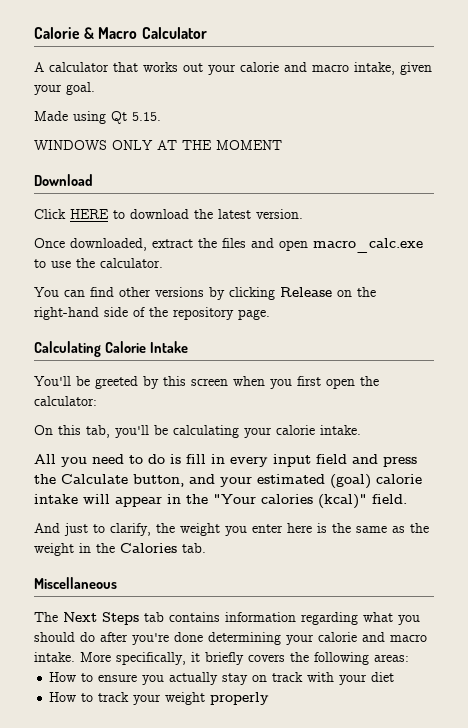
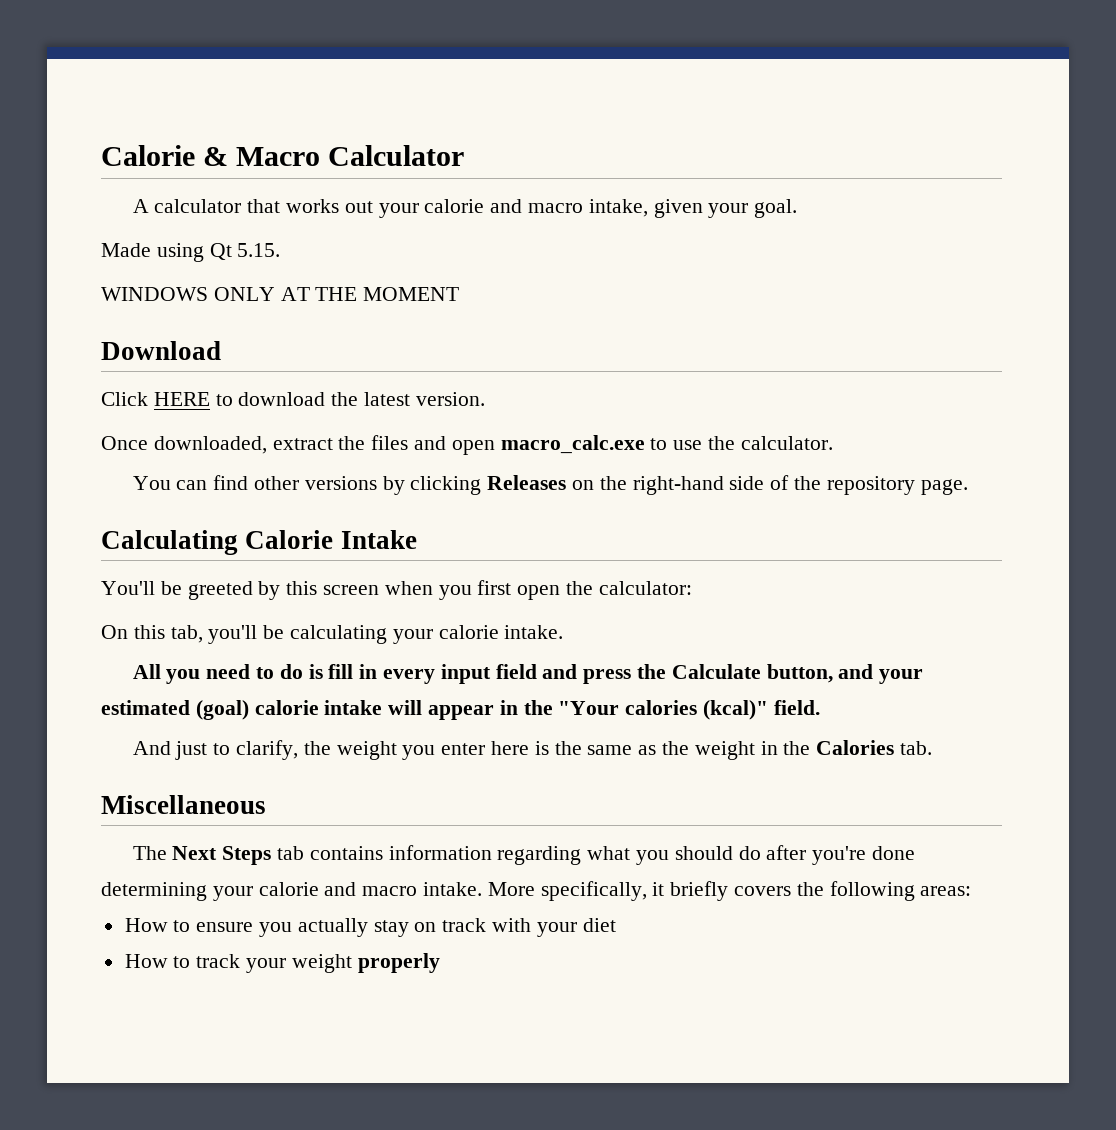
- You can find other versions by clicking Release on the right-hand side of the repository page.
+ You can find other versions by clicking Releases on the right-hand side of the repository page.

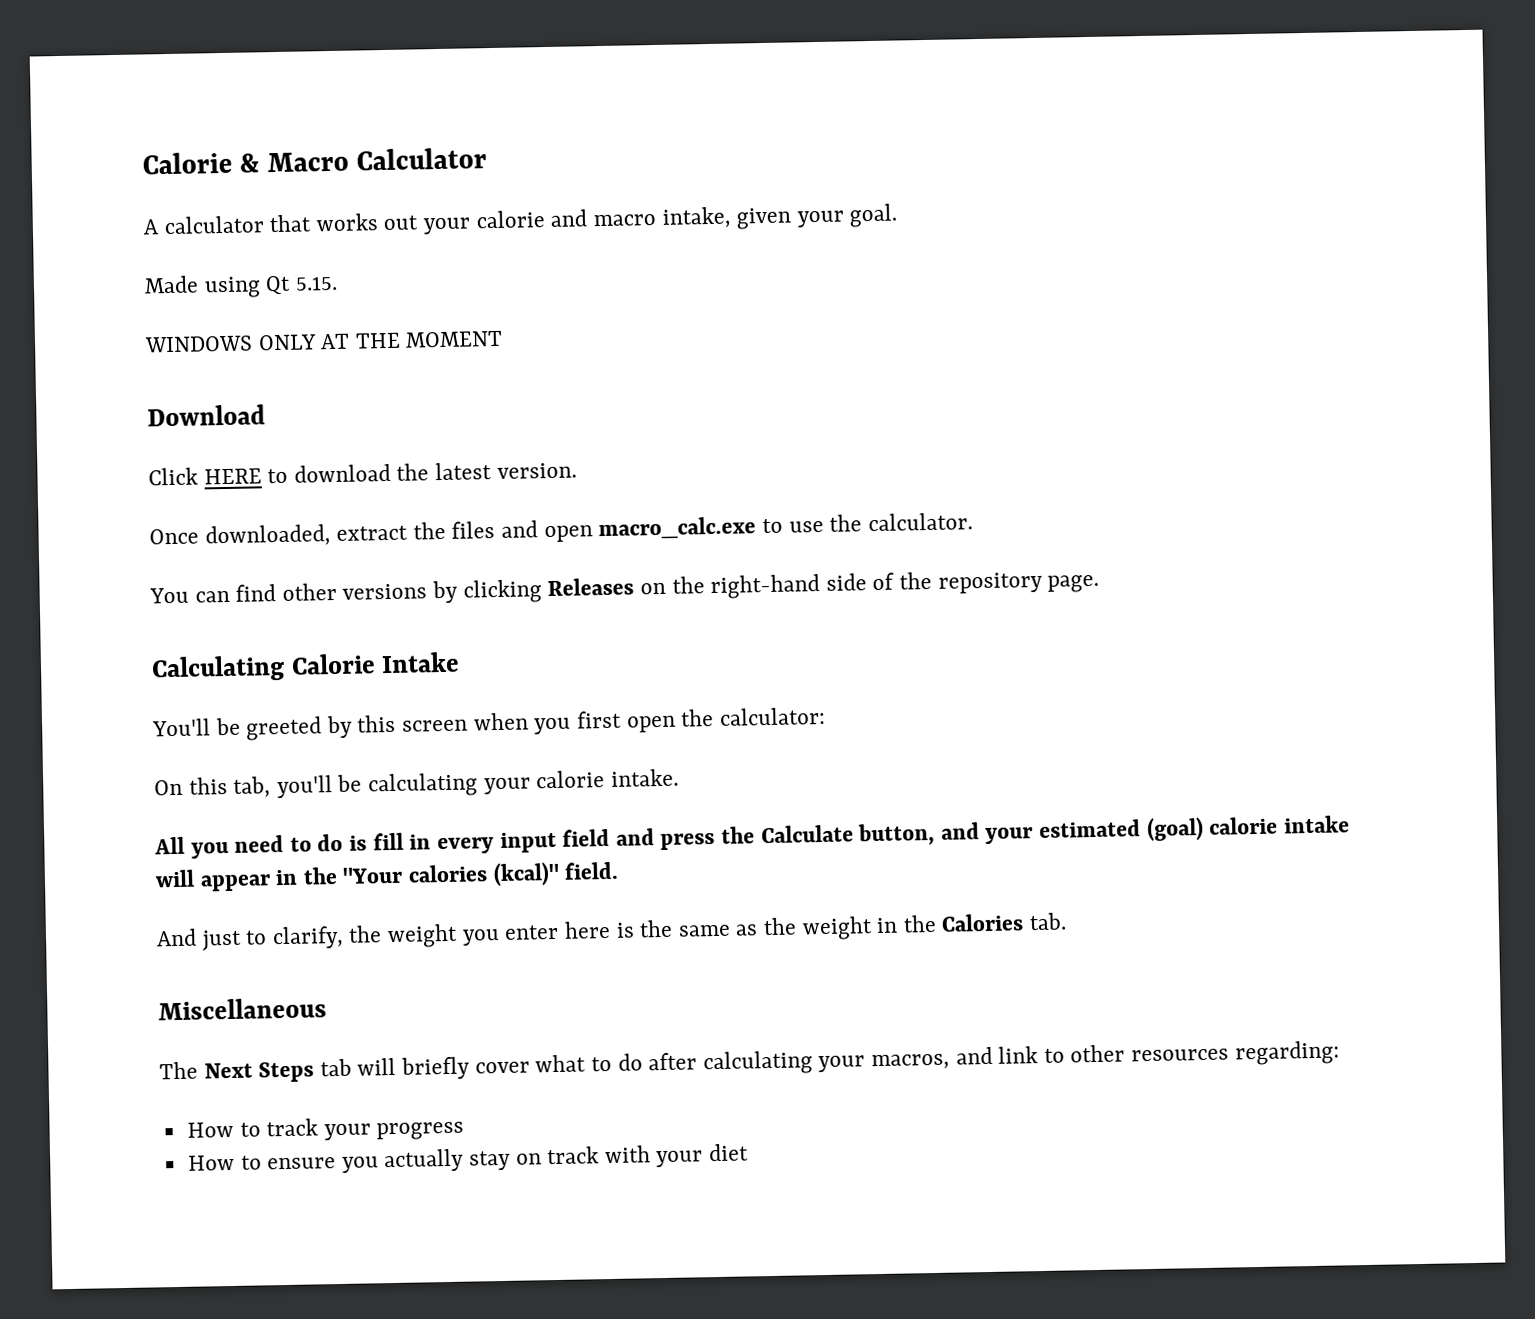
- The Next Steps tab contains information regarding what you should do after you're done determining your calorie and macro intake. More specifically, it briefly covers the following areas:
+ The Next Steps tab will briefly cover what to do after calculating your macros, and link to other resources regarding:
+ How to track your progress
- How to track your weight properly

